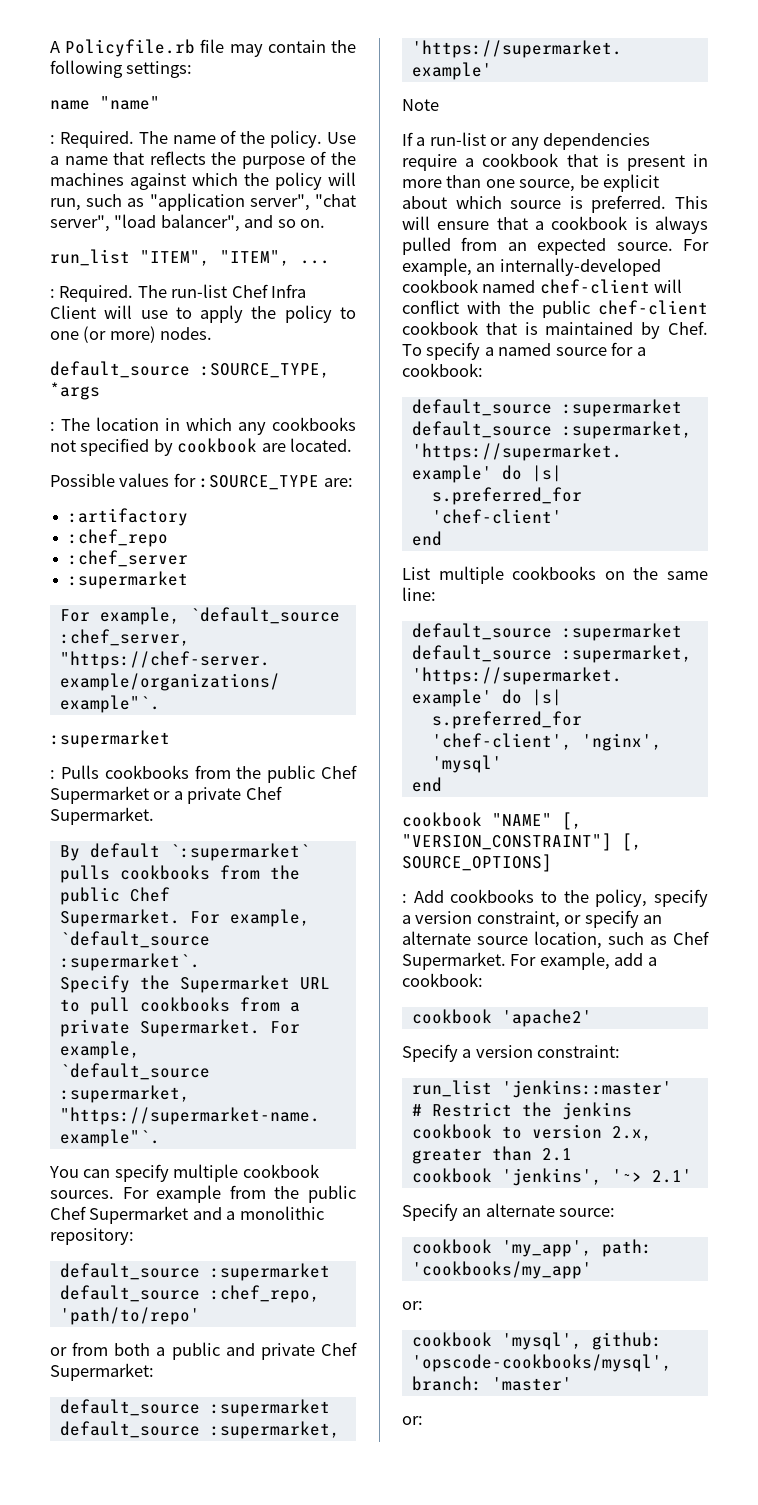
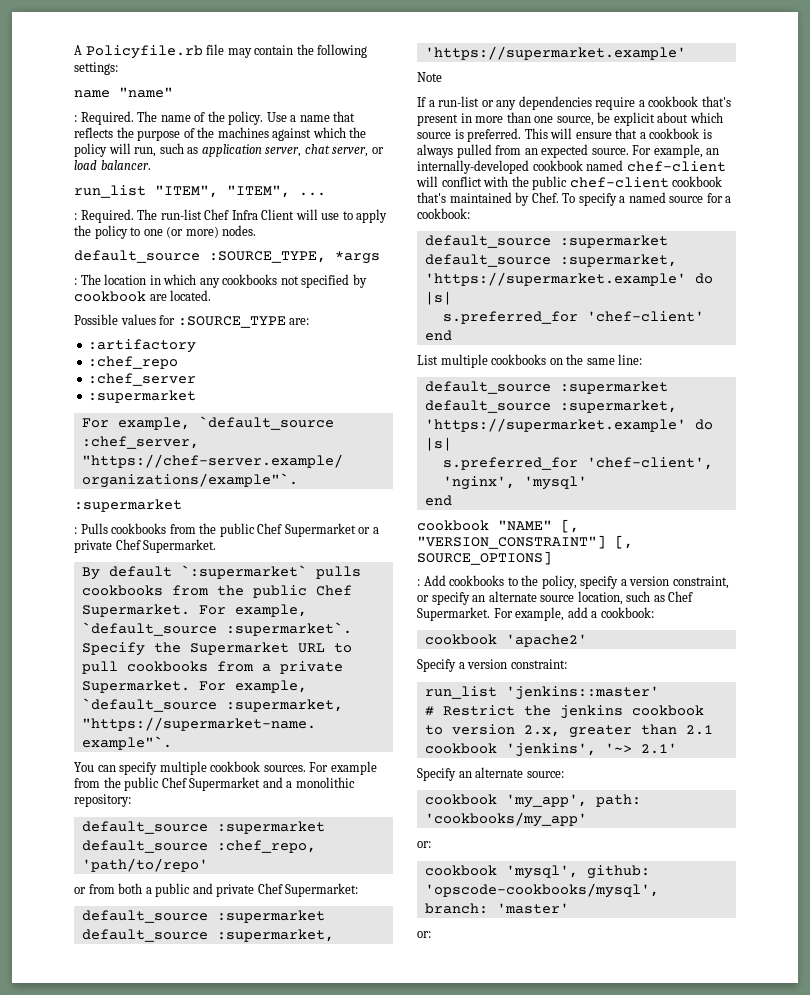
- Use a name that reflects the purpose of the machines against which the policy will run, such as "application server", "chat server", "load balancer", and so on.
+ Use a name that reflects the purpose of the machines against which the policy will run, such as application server, chat server, or load balancer.
- If a run-list or any dependencies require a cookbook that is present in more than one source, be explicit about which source is preferred.
+ If a run-list or any dependencies require a cookbook that's present in more than one source, be explicit about which source is preferred.
- For example, an internally-developed cookbook named chef-client will conflict with the public chef-client cookbook that is maintained by Chef.
+ For example, an internally-developed cookbook named chef-client will conflict with the public chef-client cookbook that's maintained by Chef.

